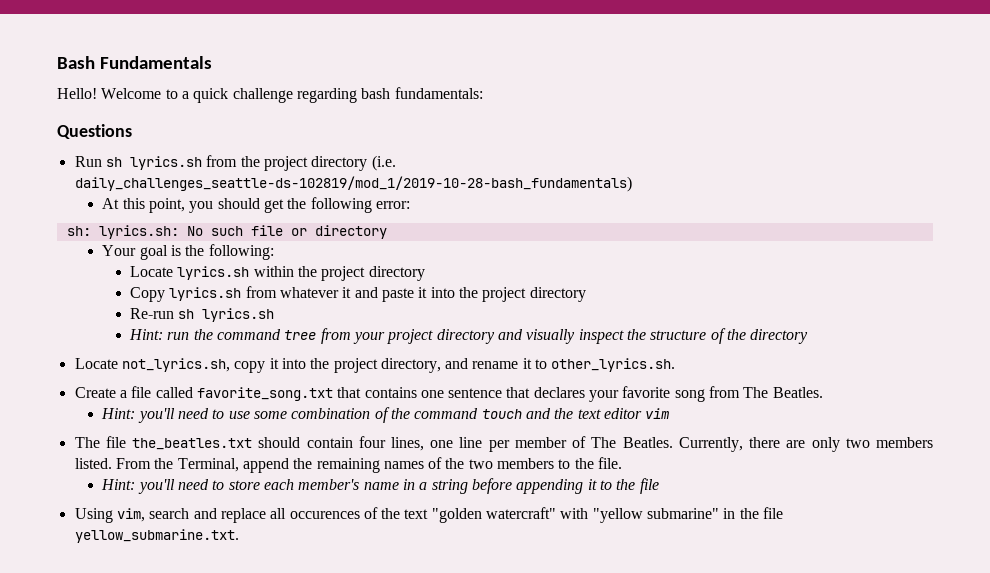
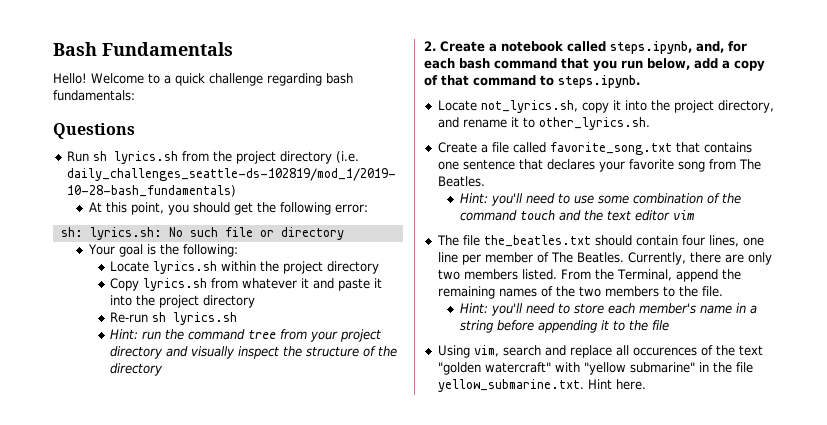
+ 2. Create a notebook called steps.ipynb, and, for each bash command that you run below, add a copy of that command to steps.ipynb.
- Using vim, search and replace all occurences of the text "golden watercraft" with "yellow submarine" in the file yellow_submarine.txt.
+ Using vim, search and replace all occurences of the text "golden watercraft" with "yellow submarine" in the file yellow_submarine.txt. Hint here.

